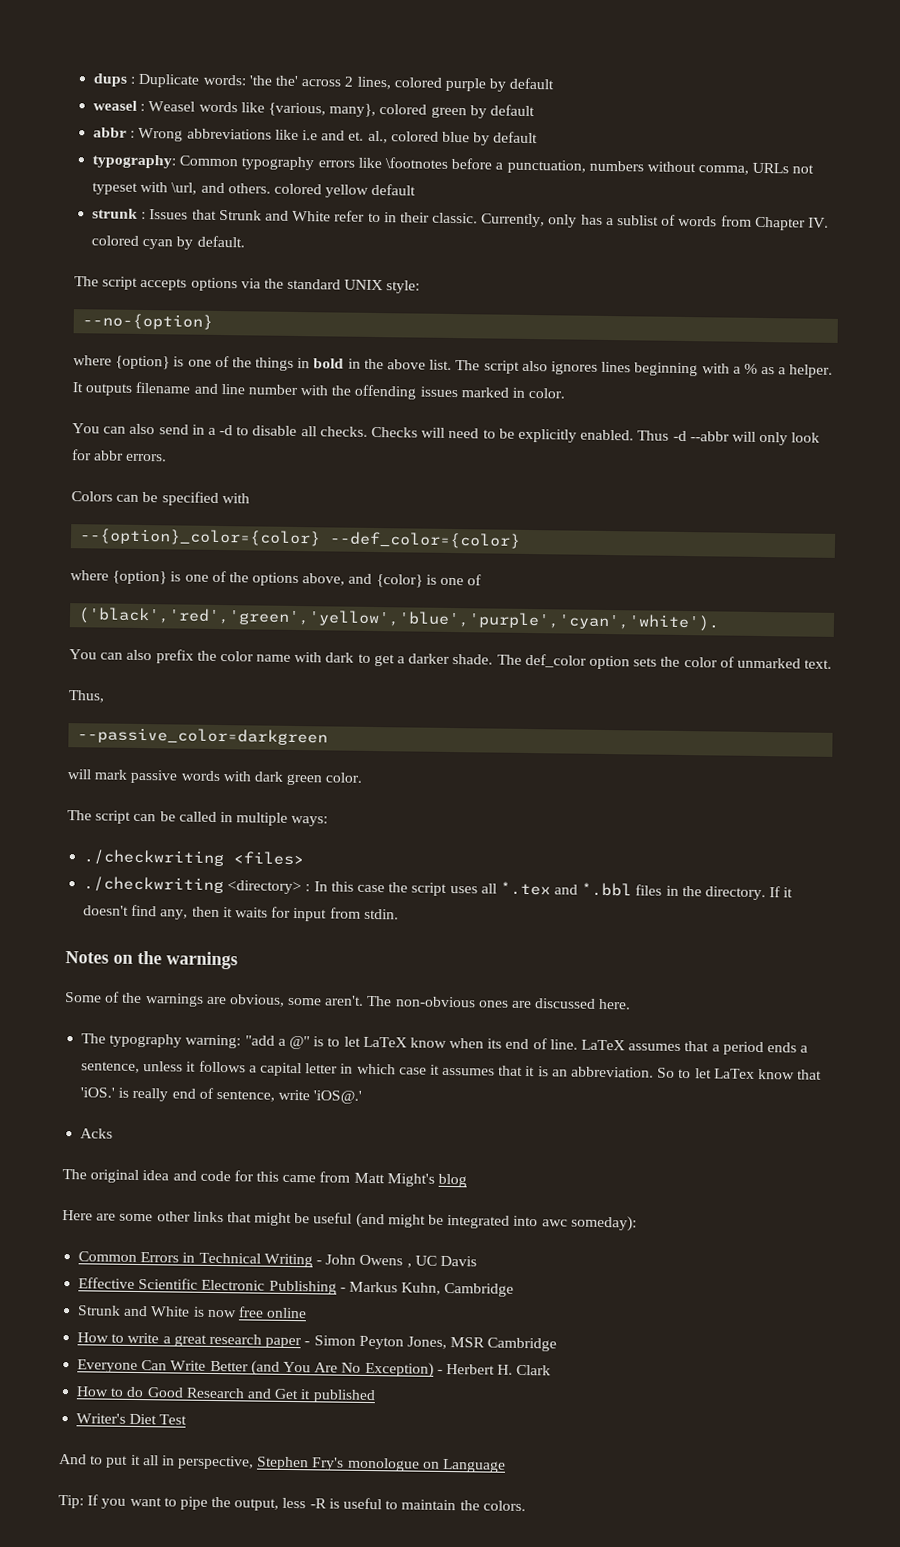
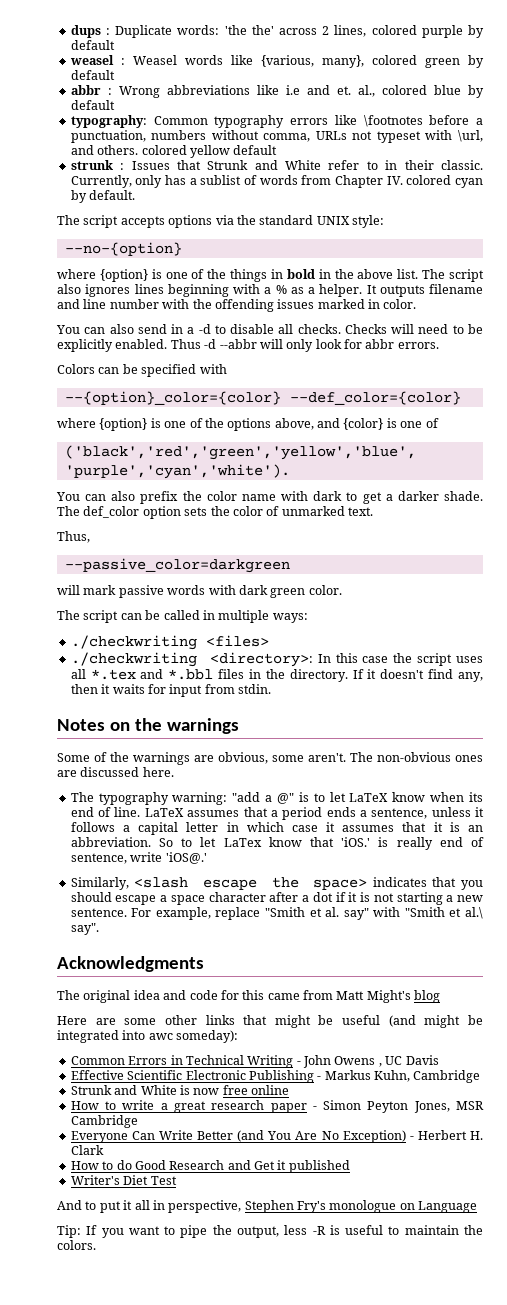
- ./checkwriting <directory> : In this case the script uses all *.tex and *.bbl files in the directory.
+ ./checkwriting <directory>: In this case the script uses all *.tex and *.bbl files in the directory.
- Acks
+ Similarly, <slash escape the space> indicates that you should escape a space character after a dot if it is not starting a new sentence. For example, replace "Smith et al. say" with "Smith et al.\ say".
+ Acknowledgments

